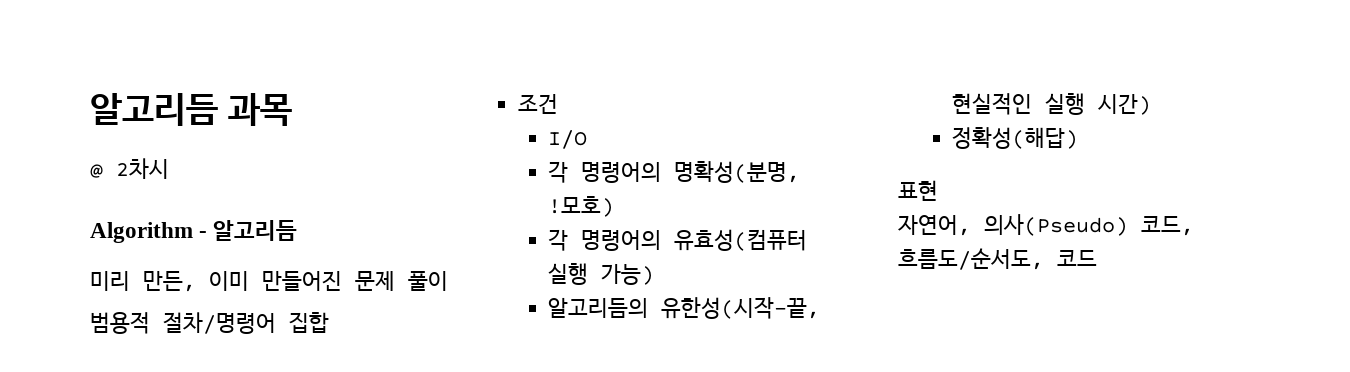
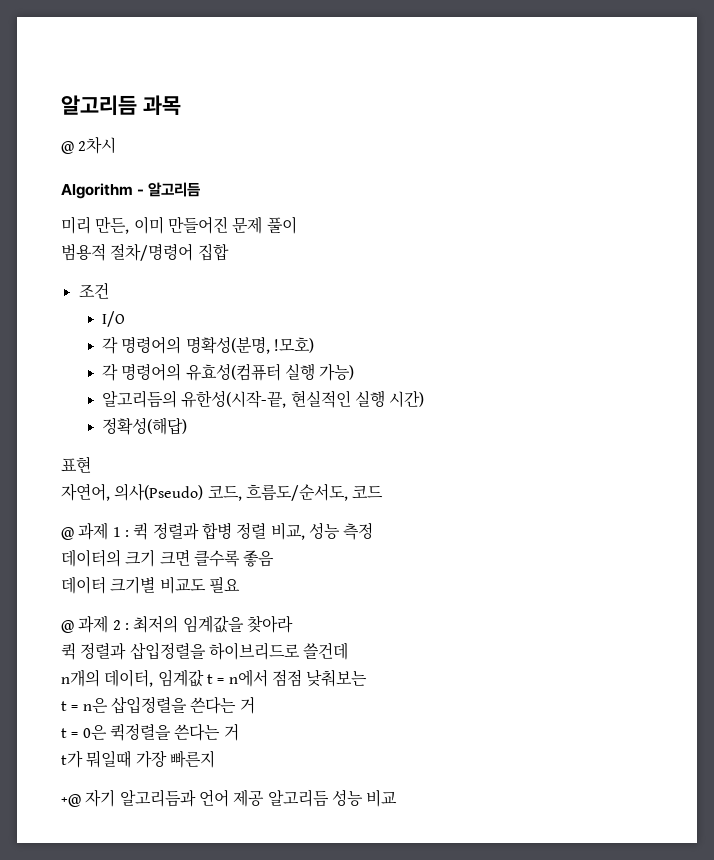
+ @ 과제 1 : 퀵 정렬과 합병 정렬 비교, 성능 측정
+ 데이터의 크기 크면 클수록 좋음
+ 데이터 크기별 비교도 필요
+ @ 과제 2 : 최저의 임계값을 찾아라
+ 퀵 정렬과 삽입정렬을 하이브리드로 쓸건데
+ n개의 데이터, 임계값 t = n에서 점점 낮춰보는
+ t = n은 삽입정렬을 쓴다는 거
+ t = 0은 퀵정렬을 쓴다는 거
+ t가 뭐일때 가장 빠른지
+ +@ 자기 알고리듬과 언어 제공 알고리듬 성능 비교

